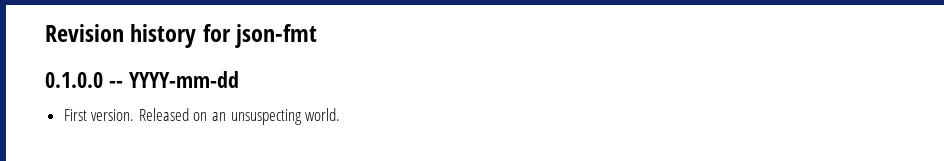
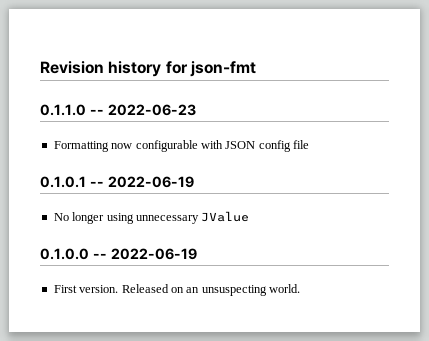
+ 0.1.1.0 -- 2022-06-23
+ Formatting now configurable with JSON config file
+ 0.1.0.1 -- 2022-06-19
+ No longer using unnecessary JValue
- 0.1.0.0 -- YYYY-mm-dd
+ 0.1.0.0 -- 2022-06-19

